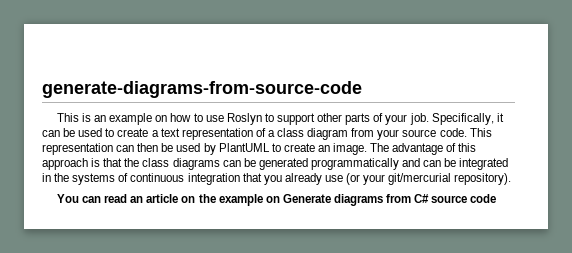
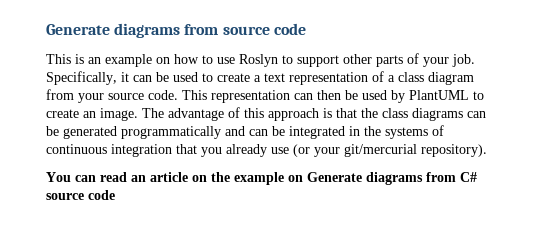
- generate-diagrams-from-source-code
+ Generate diagrams from source code

